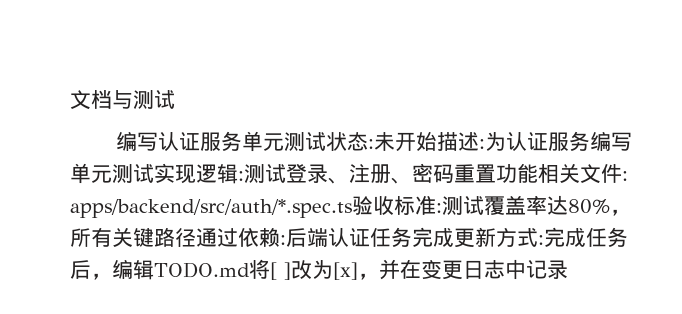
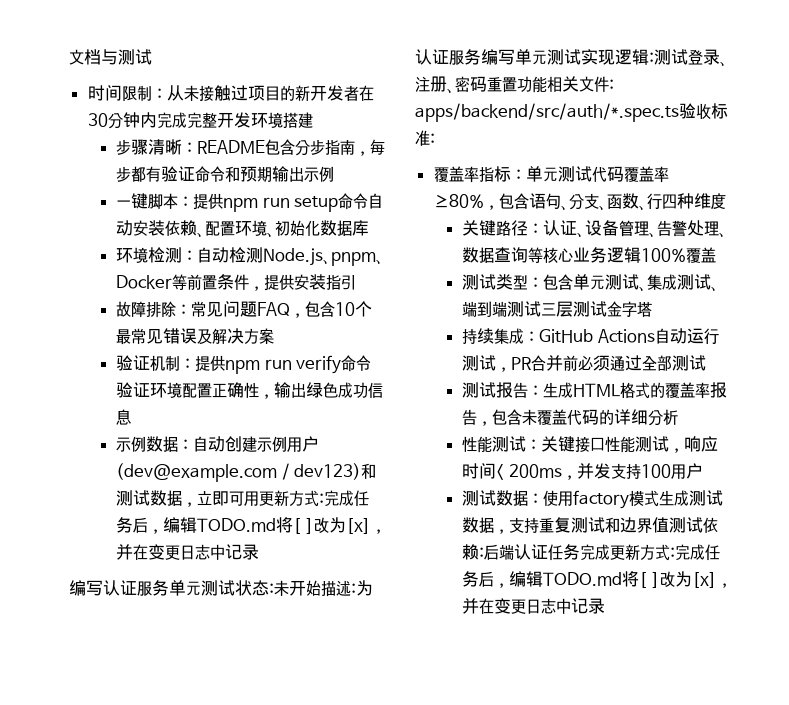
+ 时间限制：从未接触过项目的新开发者在30分钟内完成完整开发环境搭建
+ 步骤清晰：README包含分步指南，每步都有验证命令和预期输出示例
+ 一键脚本：提供npm run setup命令自动安装依赖、配置环境、初始化数据库
+ 环境检测：自动检测Node.js、pnpm、Docker等前置条件，提供安装指引
+ 故障排除：常见问题FAQ，包含10个最常见错误及解决方案
+ 验证机制：提供npm run verify命令验证环境配置正确性，输出绿色成功信息
+ 示例数据：自动创建示例用户(dev@example.com / dev123)和测试数据，立即可用更新方式:完成任务后，编辑TODO.md将[ ]改为[x]，并在变更日志中记录
- 编写认证服务单元测试状态:未开始描述:为认证服务编写单元测试实现逻辑:测试登录、注册、密码重置功能相关文件: apps/backend/src/auth/*.spec.ts验收标准:测试覆盖率达80%，所有关键路径通过依赖:后端认证任务完成更新方式:完成任务后，编辑TODO.md将[ ]改为[x]，并在变更日志中记录
+ 编写认证服务单元测试状态:未开始描述:为认证服务编写单元测试实现逻辑:测试登录、注册、密码重置功能相关文件: apps/backend/src/auth/*.spec.ts验收标准:
+ 覆盖率指标：单元测试代码覆盖率≥80%，包含语句、分支、函数、行四种维度
+ 关键路径：认证、设备管理、告警处理、数据查询等核心业务逻辑100%覆盖
+ 测试类型：包含单元测试、集成测试、端到端测试三层测试金字塔
+ 持续集成：GitHub Actions自动运行测试，PR合并前必须通过全部测试
+ 测试报告：生成HTML格式的覆盖率报告，包含未覆盖代码的详细分析
+ 性能测试：关键接口性能测试，响应时间< 200ms，并发支持100用户
+ 测试数据：使用factory模式生成测试数据，支持重复测试和边界值测试依赖:后端认证任务完成更新方式:完成任务后，编辑TODO.md将[ ]改为[x]，并在变更日志中记录

